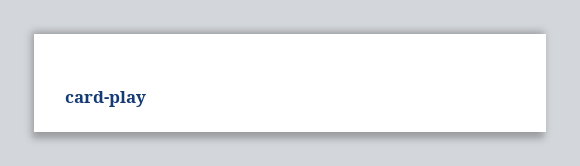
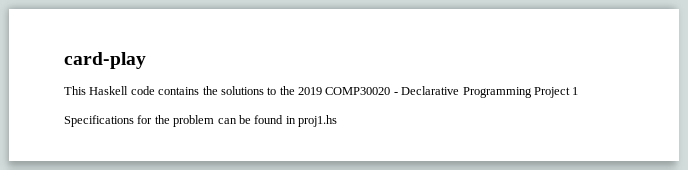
+ This Haskell code contains the solutions to the 2019 COMP30020 - Declarative Programming Project 1
+ Specifications for the problem can be found in proj1.hs

